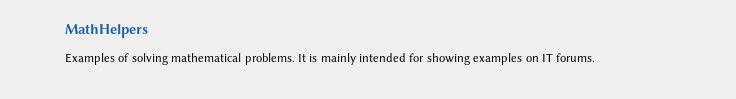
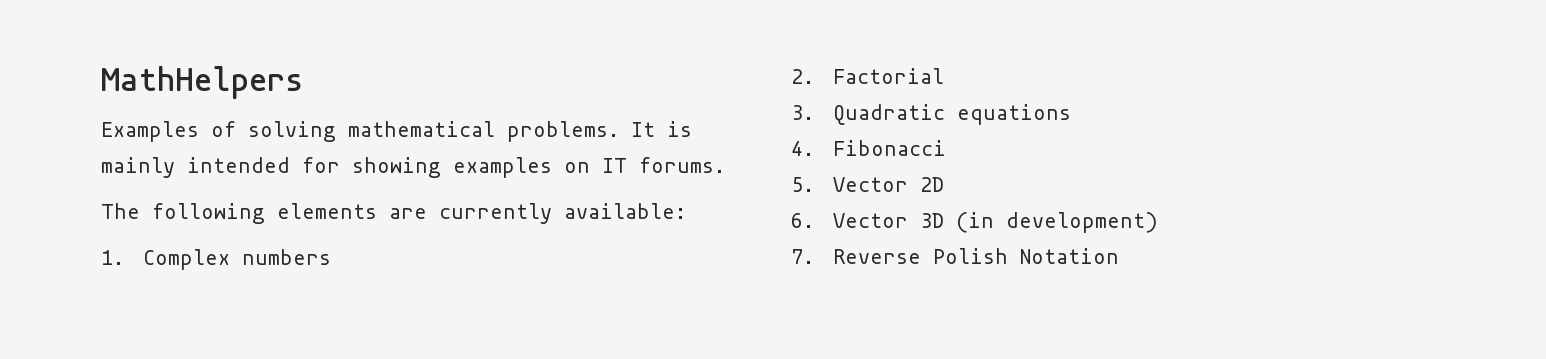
+ The following elements are currently available:
+ 1. Complex numbers
+ 2. Factorial
+ 3. Quadratic equations
+ 4. Fibonacci
+ 5. Vector 2D
+ 6. Vector 3D (in development)
+ 7. Reverse Polish Notation

